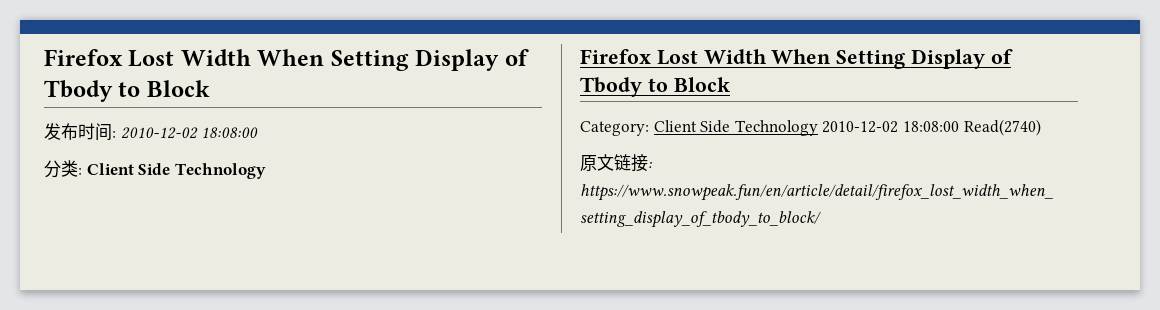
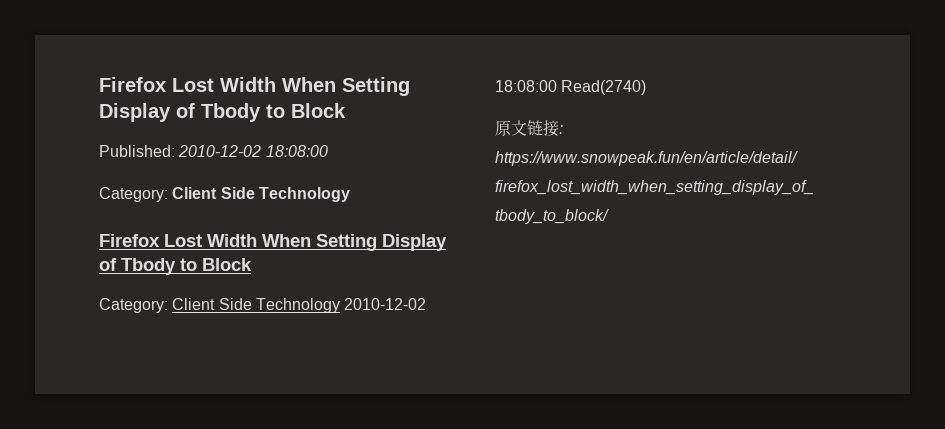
- 发布时间: 2010-12-02 18:08:00
- 分类: Client Side Technology
+ Published: 2010-12-02 18:08:00
+ Category: Client Side Technology

